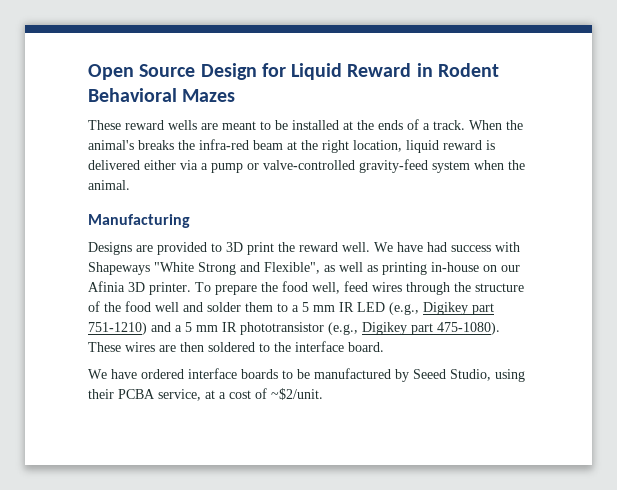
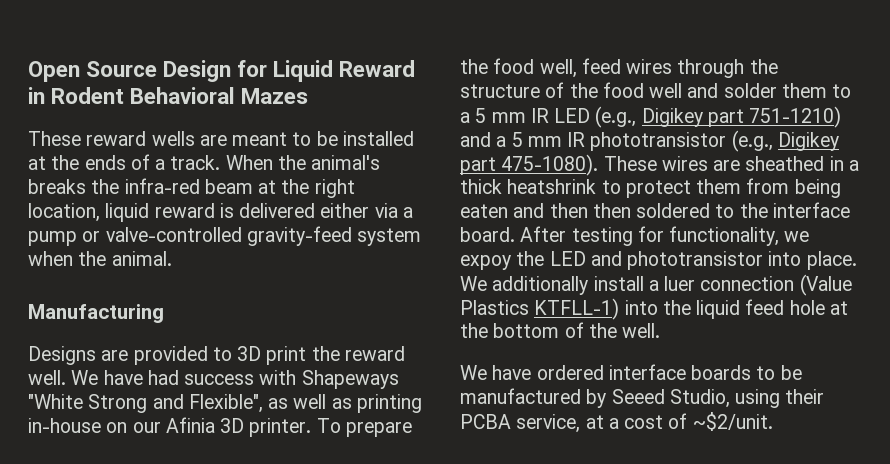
- These wires are then soldered to the interface board.
+ These wires are sheathed in a thick heatshrink to protect them from being eaten and then then soldered to the interface board. After testing for functionality, we expoy the LED and phototransistor into place. We additionally install a luer connection (Value Plastics KTFLL-1) into the liquid feed hole at the bottom of the well.

